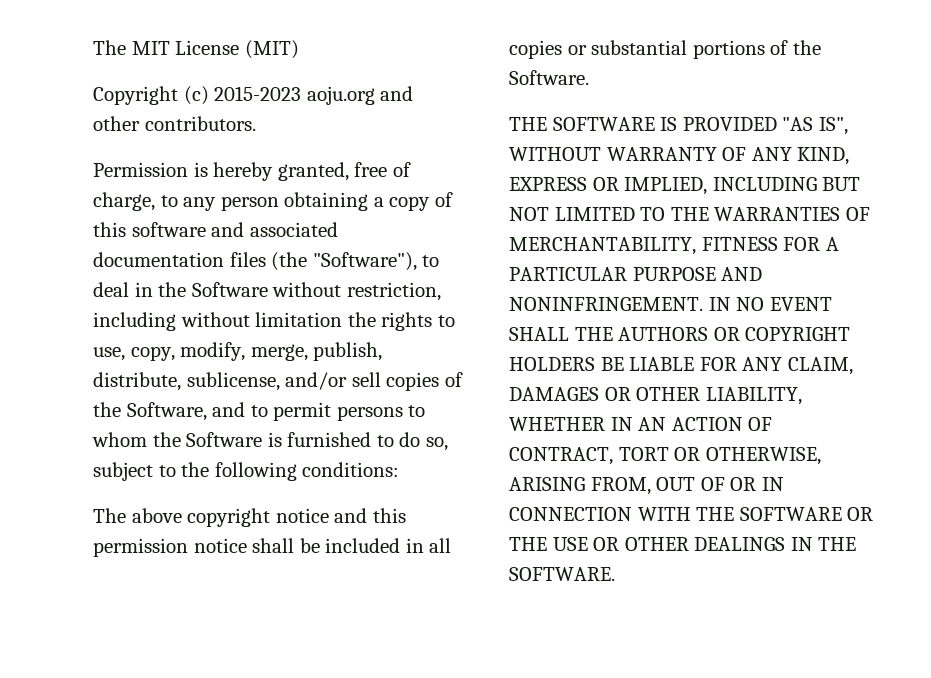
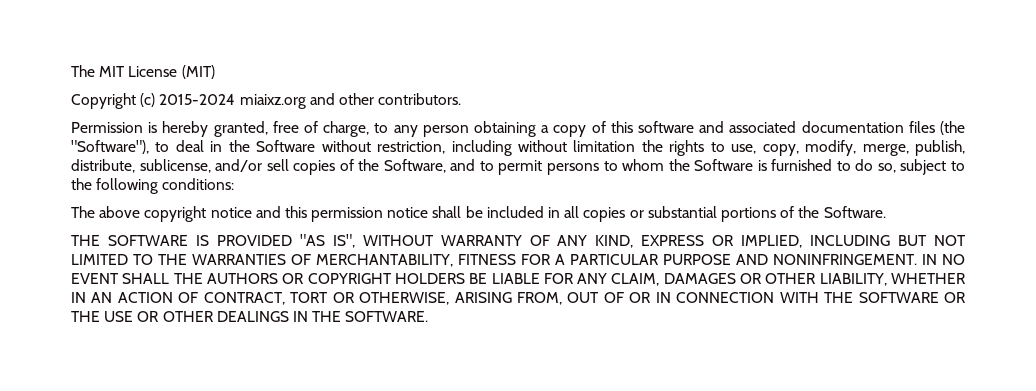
- Copyright (c) 2015-2023 aoju.org and other contributors.
+ Copyright (c) 2015-2024 miaixz.org and other contributors.

